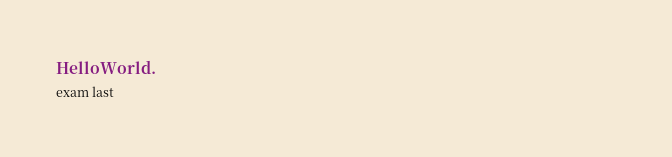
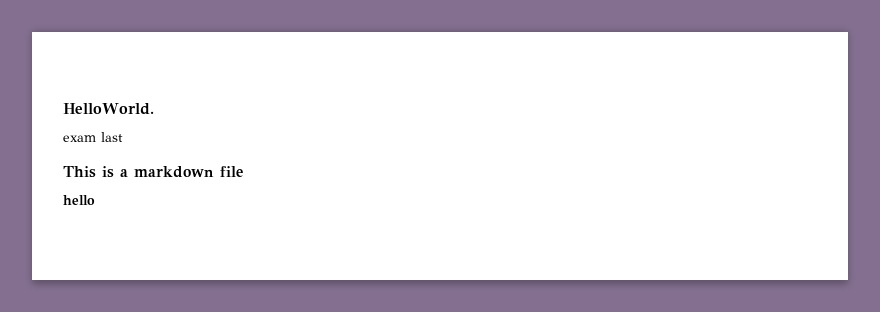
+ This is a markdown file
+ hello

